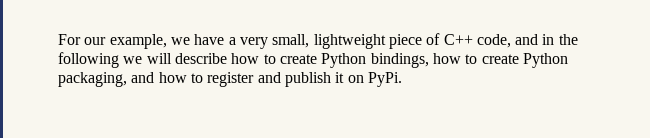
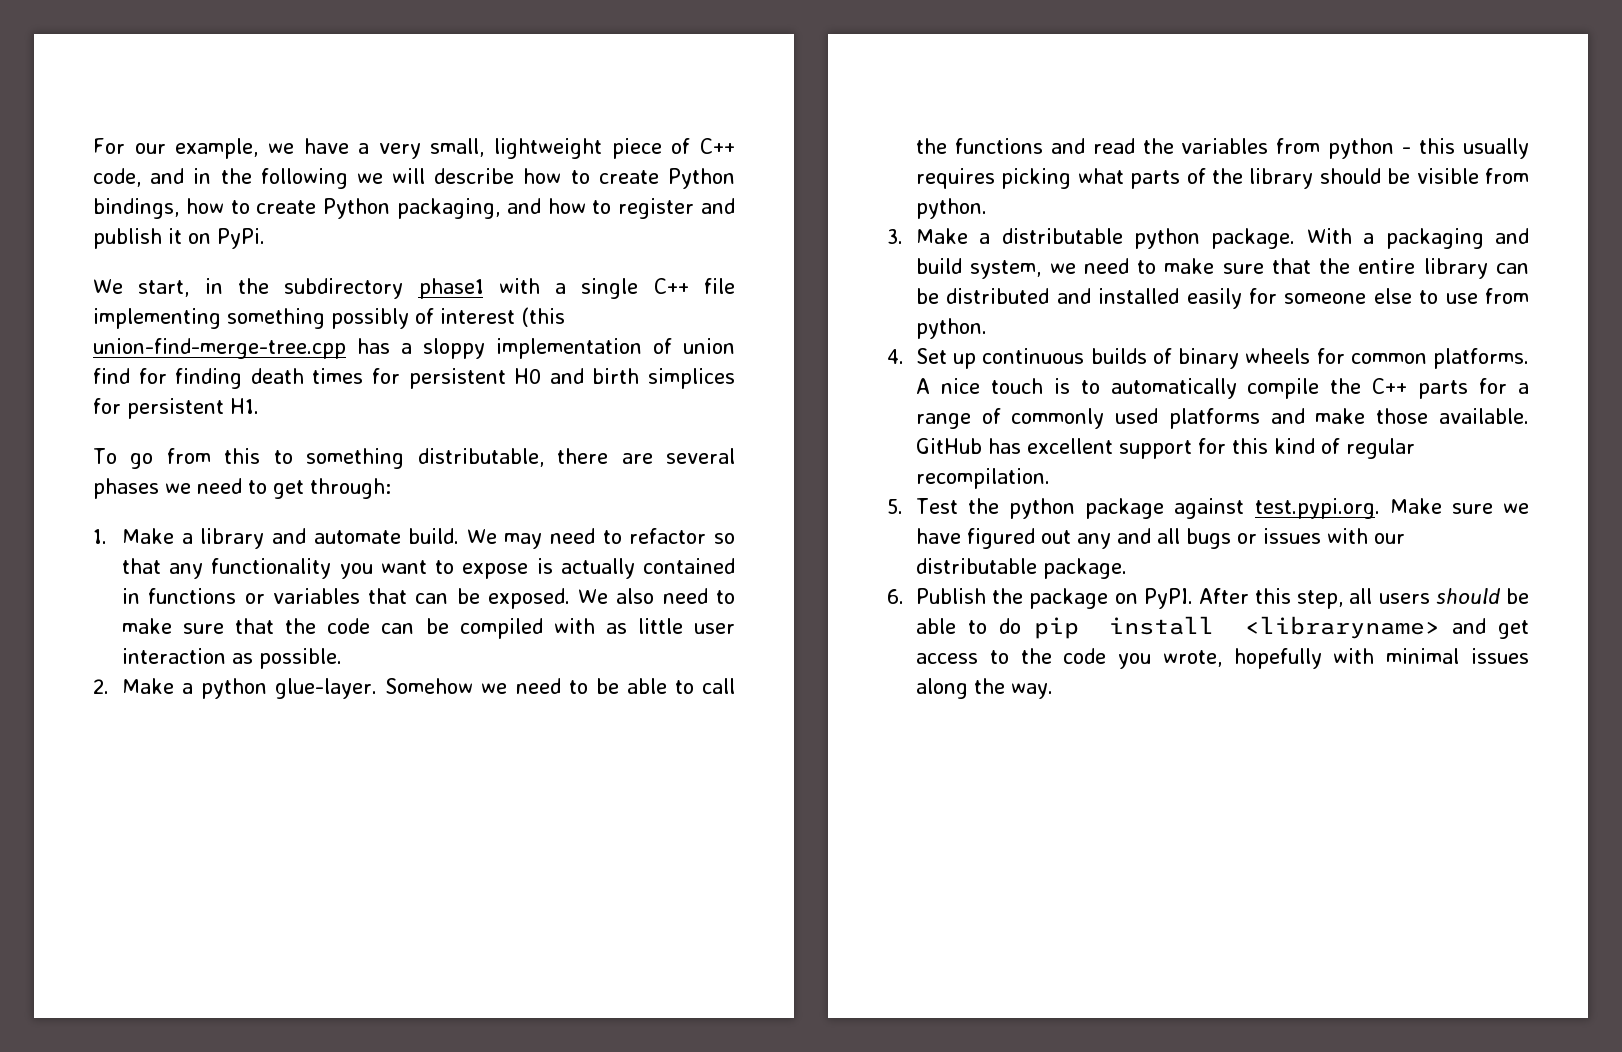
+ We start, in the subdirectory phase1 with a single C++ file implementing something possibly of interest (this union-find-merge-tree.cpp has a sloppy implementation of union find for finding death times for persistent H0 and birth simplices for persistent H1.
+ To go from this to something distributable, there are several phases we need to get through:
+ 1. Make a library and automate build. We may need to refactor so that any functionality you want to expose is actually contained in functions or variables that can be exposed. We also need to make sure that the code can be compiled with as little user interaction as possible.
+ 2. Make a python glue-layer. Somehow we need to be able to call the functions and read the variables from python - this usually requires picking what parts of the library should be visible from python.
+ 3. Make a distributable python package. With a packaging and build system, we need to make sure that the entire library can be distributed and installed easily for someone else to use from python.
+ 4. Set up continuous builds of binary wheels for common platforms. A nice touch is to automatically compile the C++ parts for a range of commonly used platforms and make those available. GitHub has excellent support for this kind of regular recompilation.
+ 5. Test the python package against test.pypi.org. Make sure we have figured out any and all bugs or issues with our distributable package.
+ 6. Publish the package on PyPI. After this step, all users should be able to do pip install <libraryname> and get access to the code you wrote, hopefully with minimal issues along the way.

